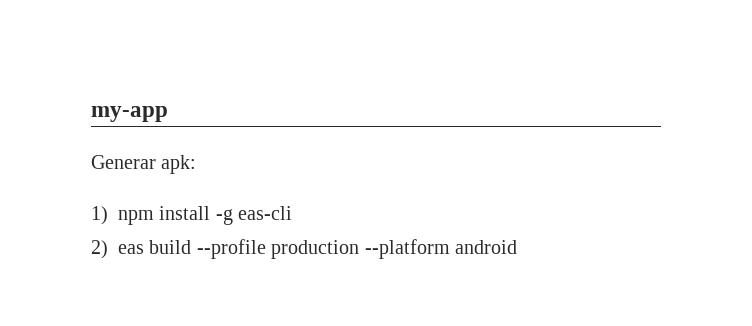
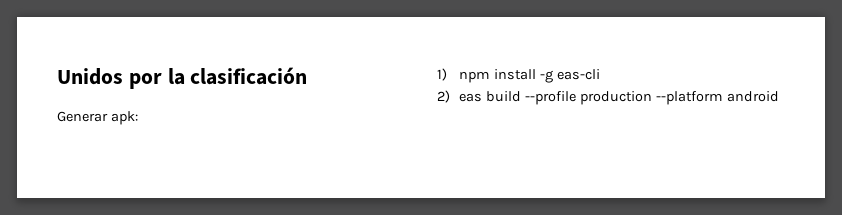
- my-app
+ Unidos por la clasificación

